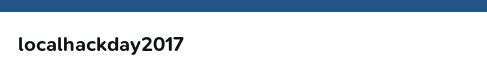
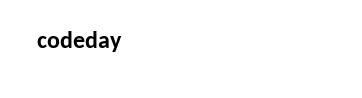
- localhackday2017
+ codeday

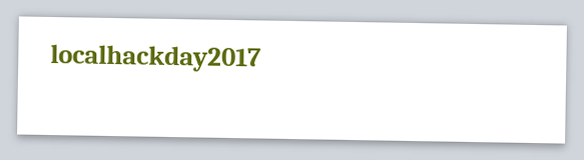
- codeday
+ localhackday2017

